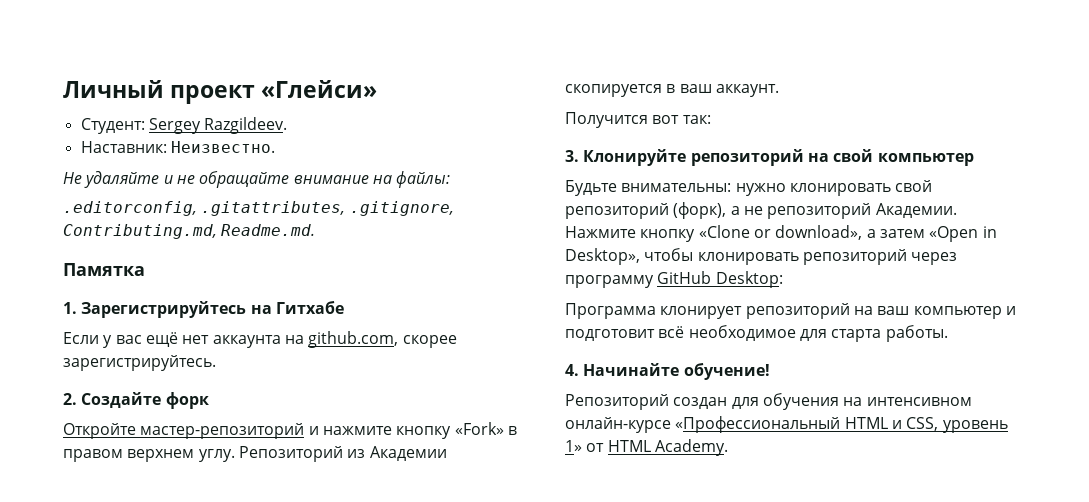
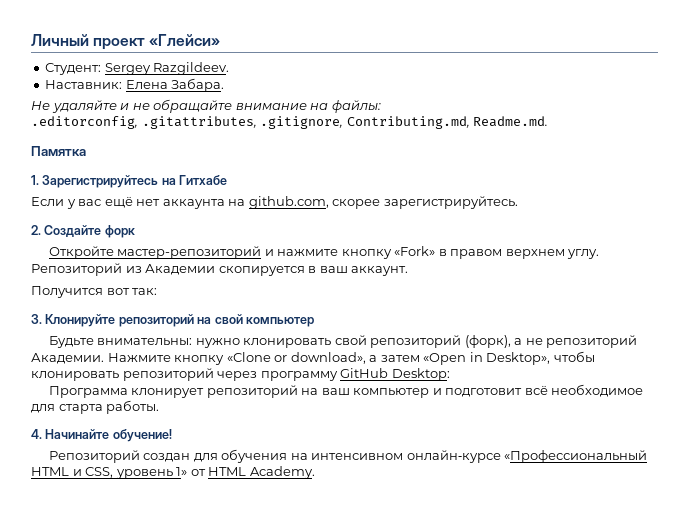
- Наставник: Неизвестно.
+ Наставник: Елена Забара.

